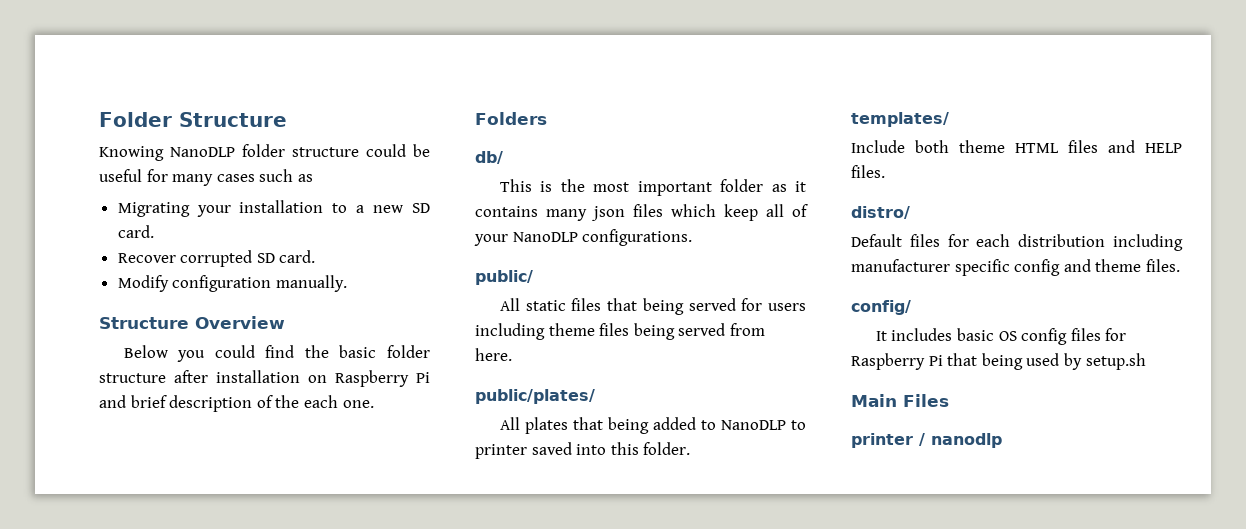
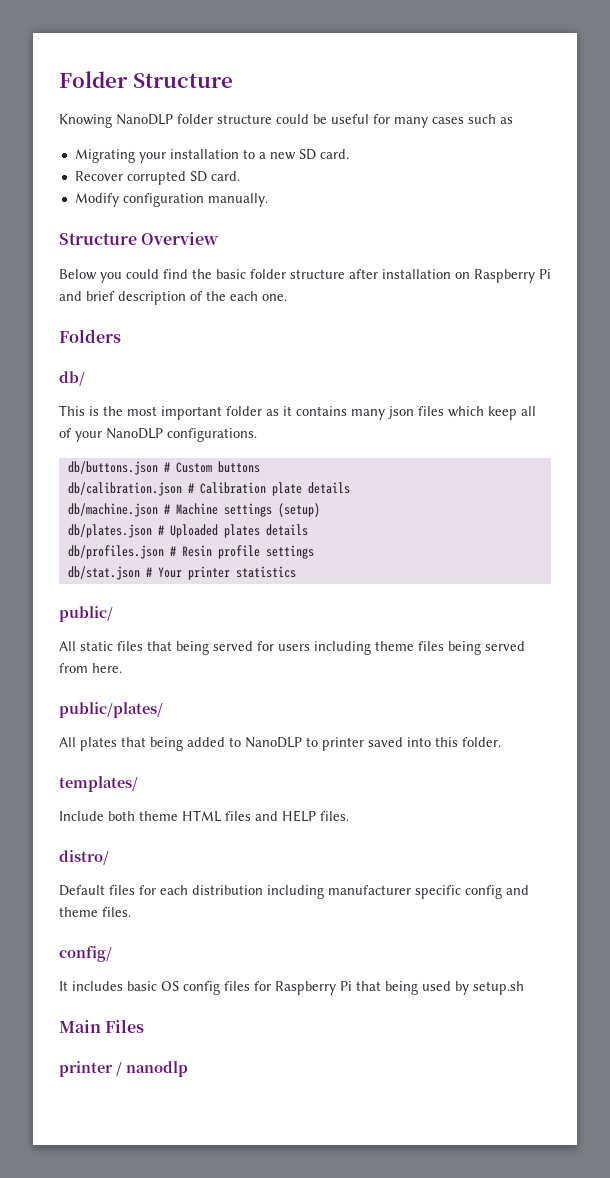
+ db/buttons.json # Custom buttons
+ db/calibration.json # Calibration plate details
+ db/machine.json # Machine settings (setup)
+ db/plates.json # Uploaded plates details
+ db/profiles.json # Resin profile settings
+ db/stat.json # Your printer statistics

